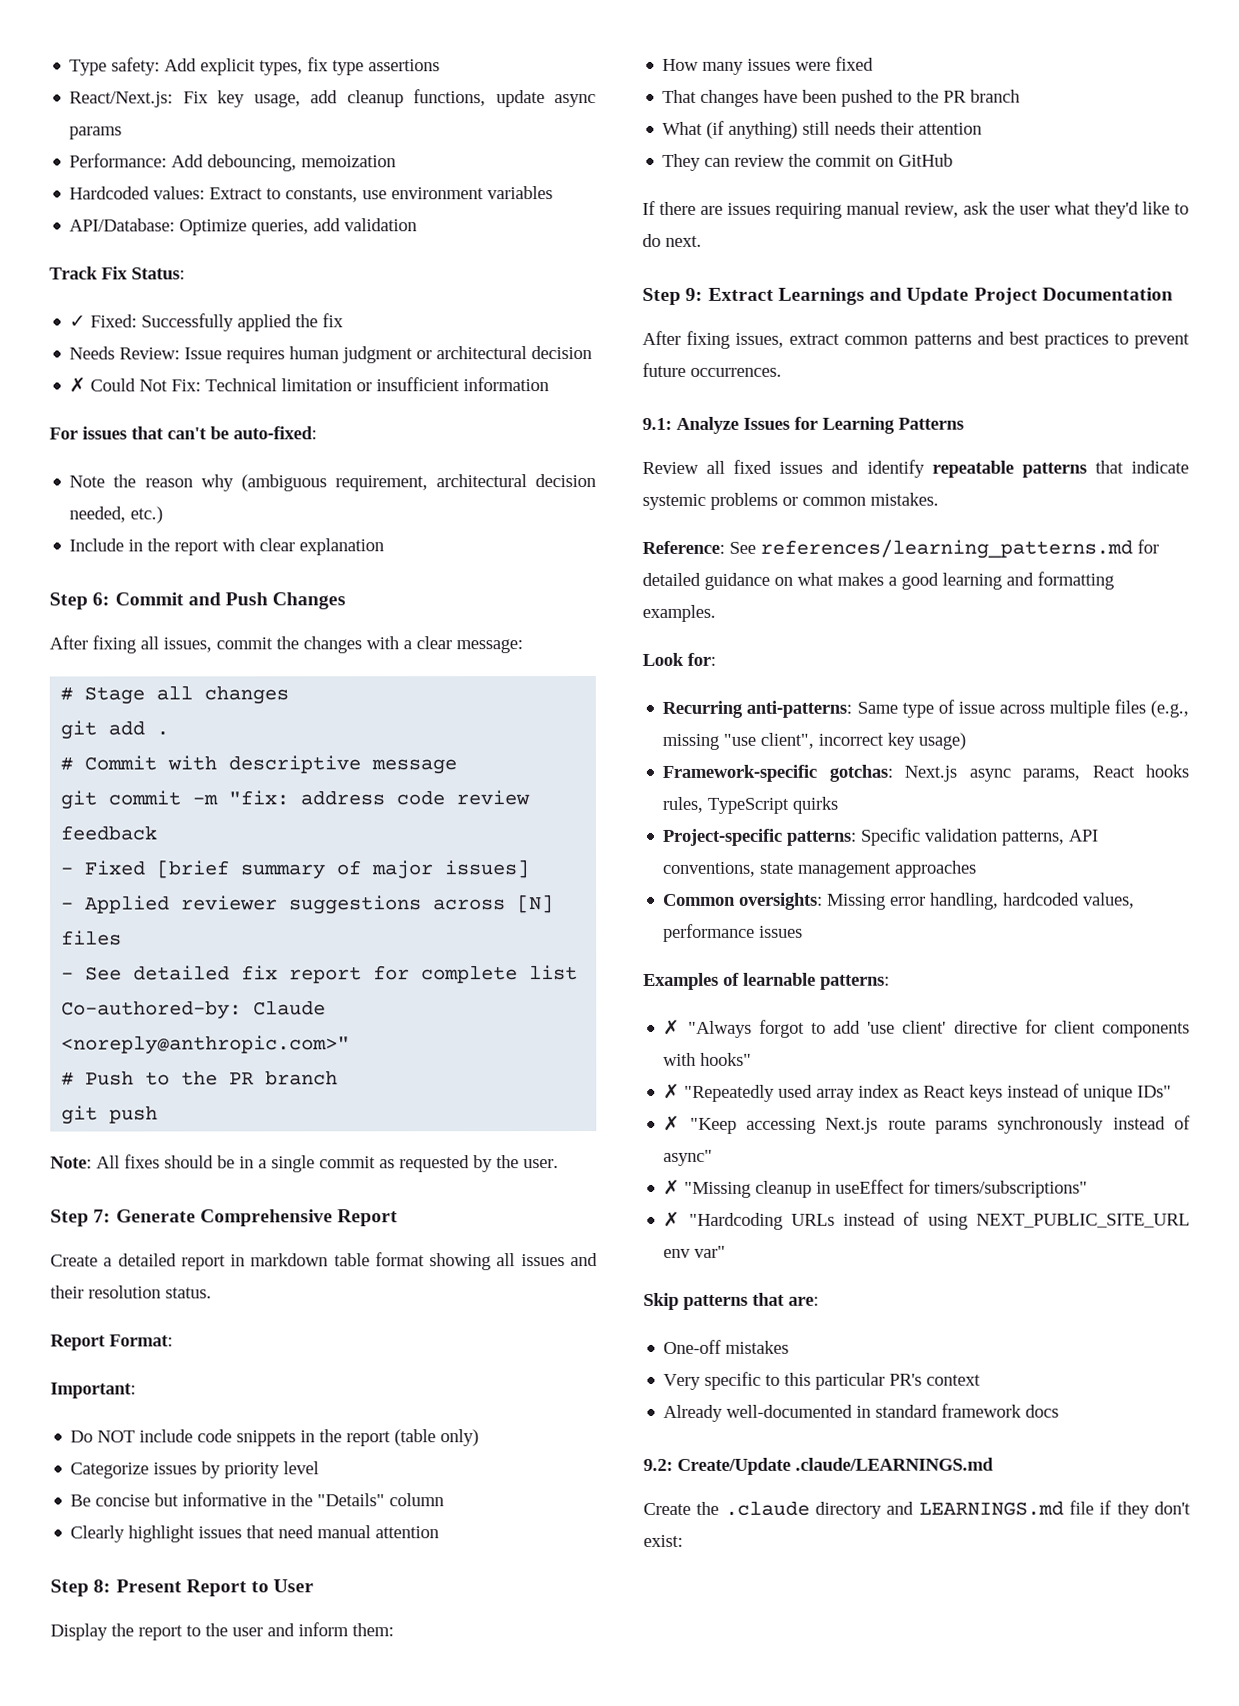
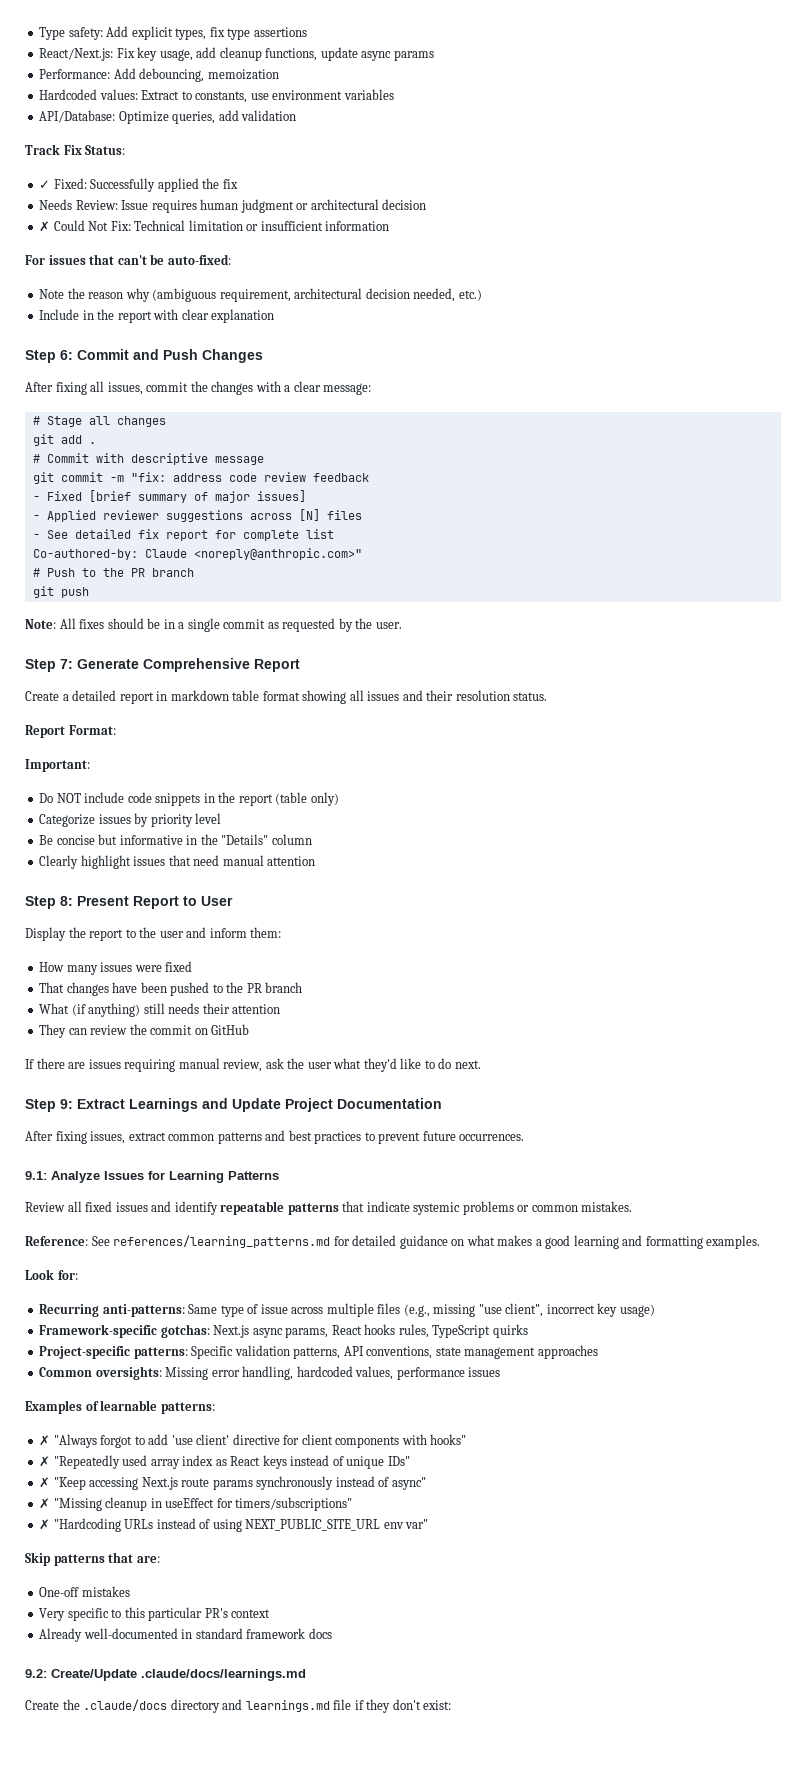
- 9.2: Create/Update .claude/LEARNINGS.md
+ 9.2: Create/Update .claude/docs/learnings.md
- Create the .claude directory and LEARNINGS.md file if they don't exist:
+ Create the .claude/docs directory and learnings.md file if they don't exist:

